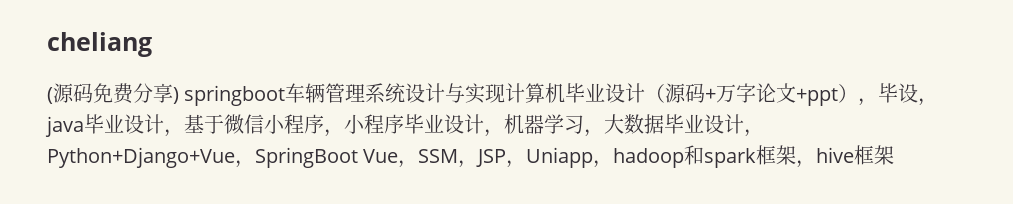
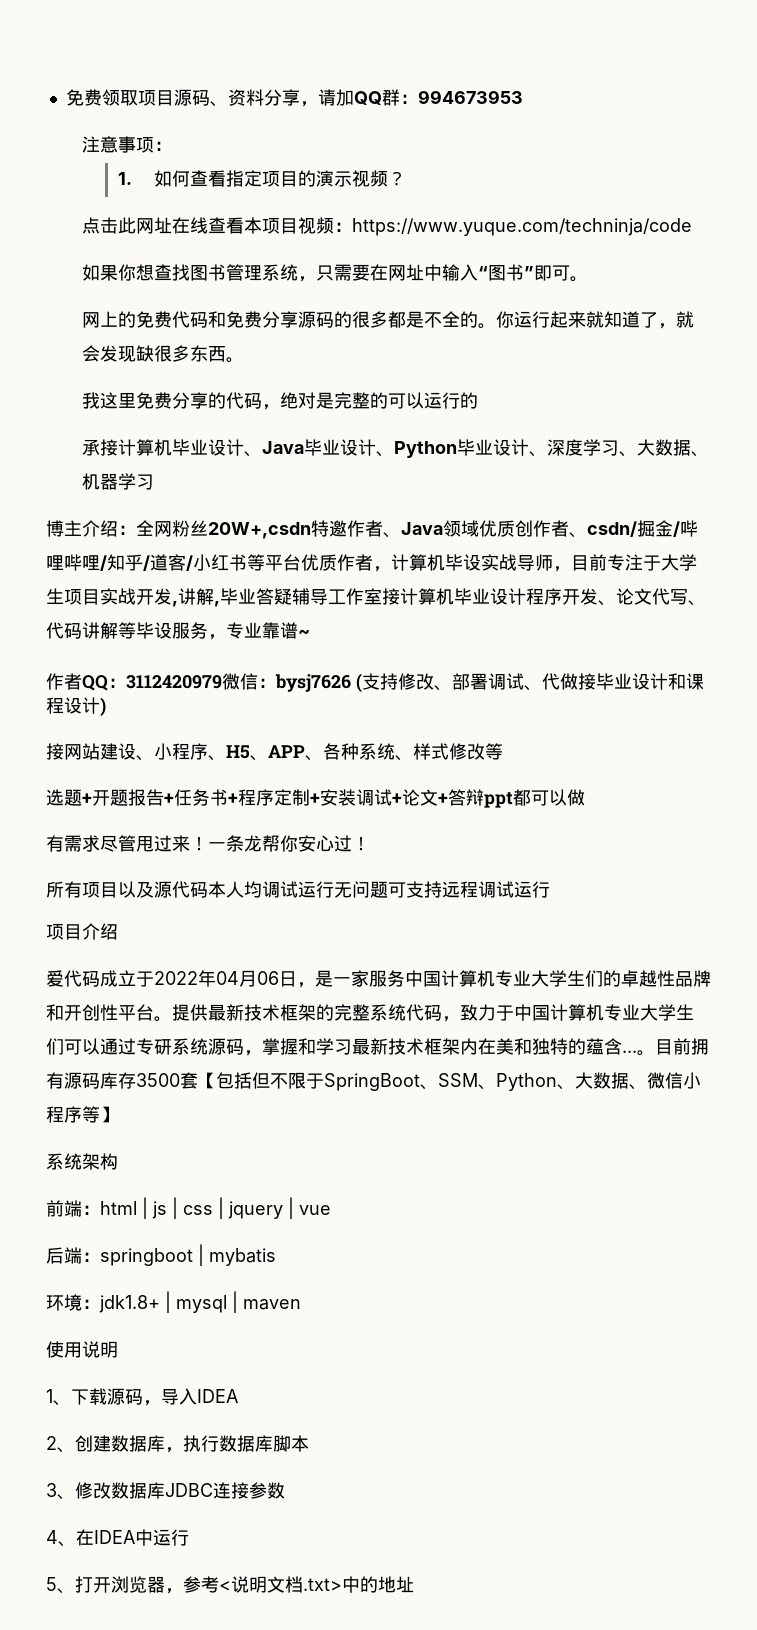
- cheliang
- (源码免费分享) springboot车辆管理系统设计与实现计算机毕业设计（源码+万字论文+ppt），毕设，java毕业设计，基于微信小程序，小程序毕业设计，机器学习，大数据毕业设计，Python+Django+Vue，SpringBoot Vue，SSM，JSP，Uniapp，hadoop和spark框架，hive框架
+ 免费领取项目源码、资料分享，请加QQ群：994673953
+ 注意事项：
+ 1.如何查看指定项目的演示视频？
+ 点击此网址在线查看本项目视频：https://www.yuque.com/techninja/code
+ 如果你想查找图书管理系统，只需要在网址中输入“图书”即可。
+ 网上的免费代码和免费分享源码的很多都是不全的。你运行起来就知道了，就会发现缺很多东西。
+ 我这里免费分享的代码，绝对是完整的可以运行的
+ 承接计算机毕业设计、Java毕业设计、Python毕业设计、深度学习、大数据、机器学习
+ 博主介绍：全网粉丝20W+,csdn特邀作者、Java领域优质创作者、csdn/掘金/哔哩哔哩/知乎/道客/小红书等平台优质作者，计算机毕设实战导师，目前专注于大学生项目实战开发,讲解,毕业答疑辅导工作室接计算机毕业设计程序开发、论文代写、代码讲解等毕设服务，专业靠谱~
+ 作者QQ：3112420979微信：bysj7626 (支持修改、部署调试、代做接毕业设计和课程设计)
+ 接网站建设、小程序、H5、APP、各种系统、样式修改等
+ 选题+开题报告+任务书+程序定制+安装调试+论文+答辩ppt都可以做
+ 有需求尽管甩过来！一条龙帮你安心过！
+ 所有项目以及源代码本人均调试运行无问题可支持远程调试运行
+ 项目介绍
+ 爱代码成立于2022年04月06日，是一家服务中国计算机专业大学生们的卓越性品牌和开创性平台。提供最新技术框架的完整系统代码，致力于中国计算机专业大学生们可以通过专研系统源码，掌握和学习最新技术框架内在美和独特的蕴含...。目前拥有源码库存3500套【包括但不限于SpringBoot、SSM、Python、大数据、微信小程序等】
+ 系统架构
+ 前端：html | js | css | jquery | vue
+ 后端：springboot | mybatis
+ 环境：jdk1.8+ | mysql | maven
+ 使用说明
+ 1、下载源码，导入IDEA
+ 2、创建数据库，执行数据库脚本
+ 3、修改数据库JDBC连接参数
+ 4、在IDEA中运行
+ 5、打开浏览器，参考<说明文档.txt>中的地址

